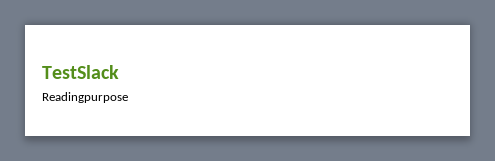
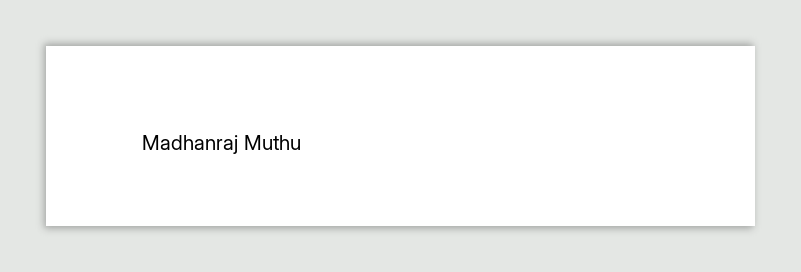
- TestSlack
- Readingpurpose
+ Madhanraj Muthu

